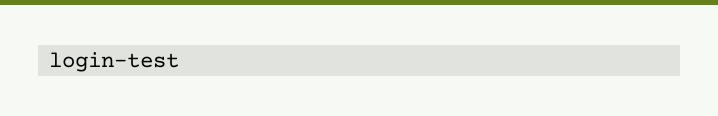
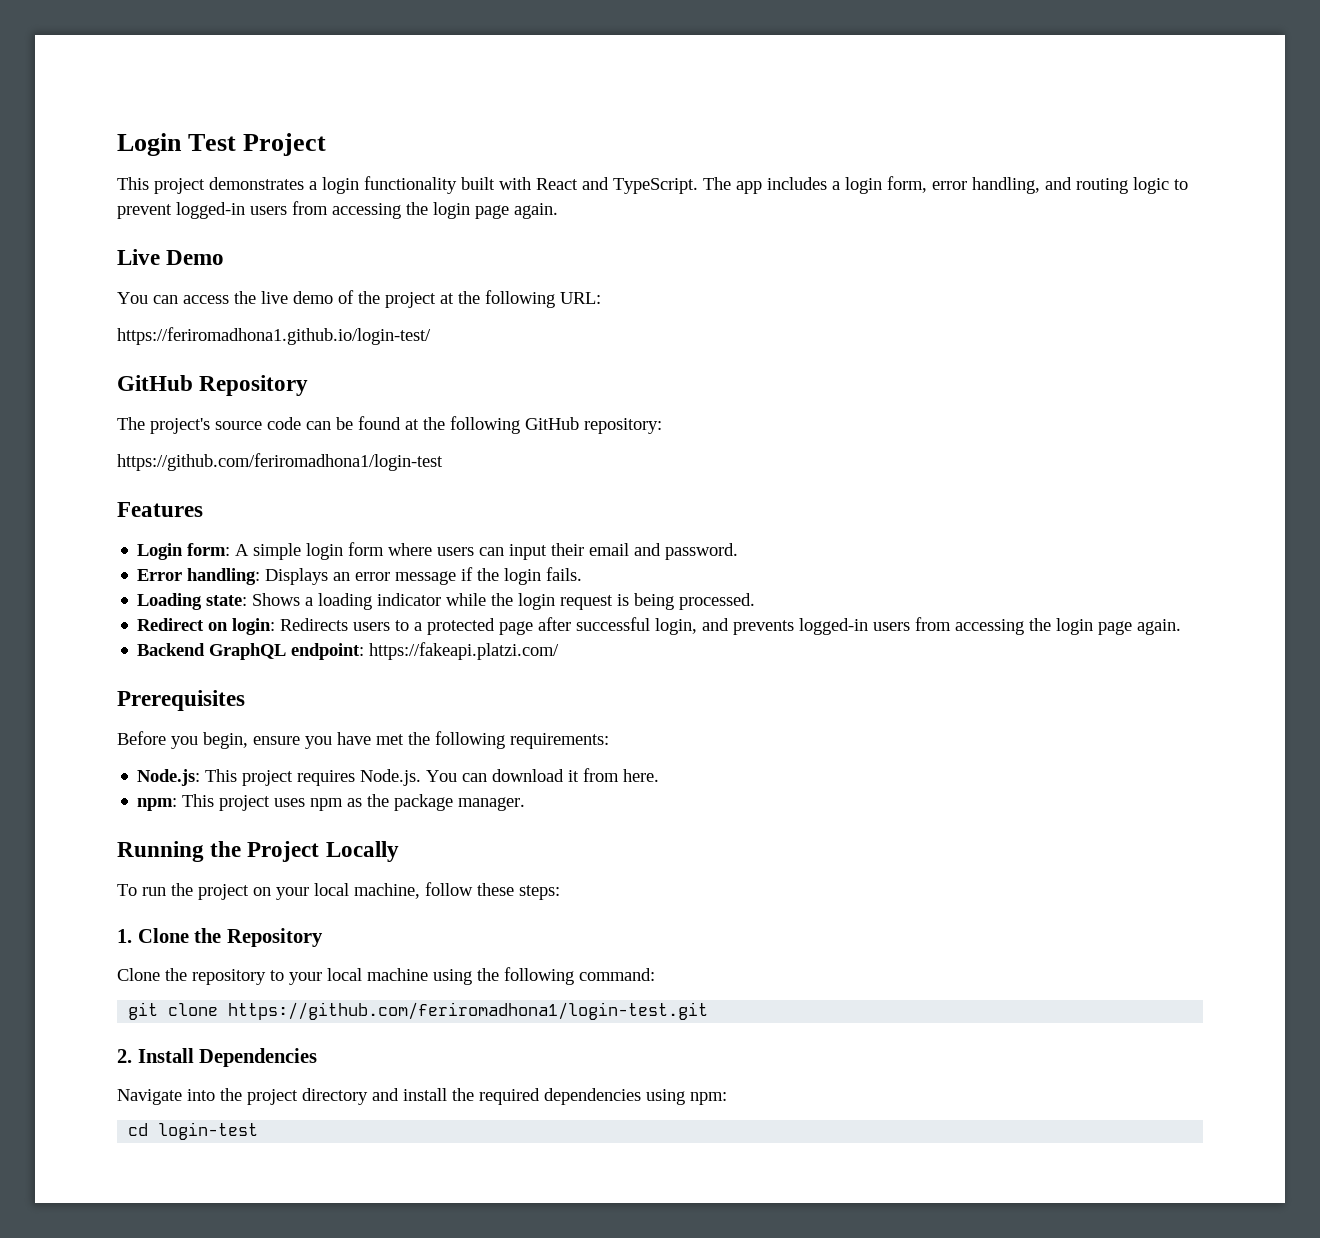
- login-test
+ Login Test Project
+ This project demonstrates a login functionality built with React and TypeScript. The app includes a login form, error handling, and routing logic to prevent logged-in users from accessing the login page again.
+ Live Demo
+ You can access the live demo of the project at the following URL:
+ https://feriromadhona1.github.io/login-test/
+ GitHub Repository
+ The project's source code can be found at the following GitHub repository:
+ https://github.com/feriromadhona1/login-test
+ Features
+ Login form: A simple login form where users can input their email and password.
+ Error handling: Displays an error message if the login fails.
+ Loading state: Shows a loading indicator while the login request is being processed.
+ Redirect on login: Redirects users to a protected page after successful login, and prevents logged-in users from accessing the login page again.
+ Backend GraphQL endpoint: https://fakeapi.platzi.com/
+ Prerequisites
+ Before you begin, ensure you have met the following requirements:
+ Node.js: This project requires Node.js. You can download it from here.
+ npm: This project uses npm as the package manager.
+ Running the Project Locally
+ To run the project on your local machine, follow these steps:
+ 1. Clone the Repository
+ Clone the repository to your local machine using the following command:
+ git clone https://github.com/feriromadhona1/login-test.git
+ 2. Install Dependencies
+ Navigate into the project directory and install the required dependencies using npm:
+ cd login-test

